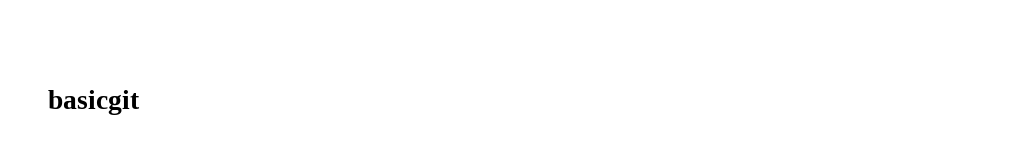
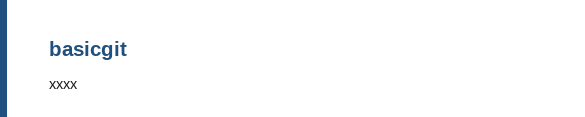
+ xxxx

